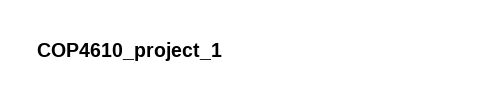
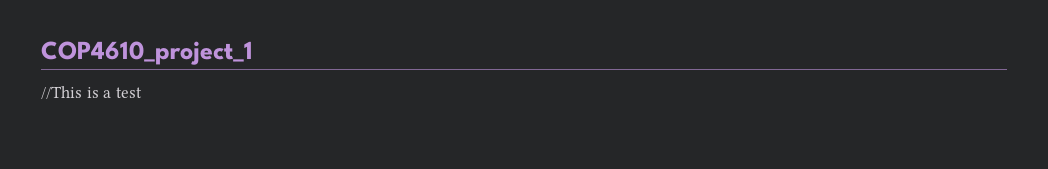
+ //This is a test

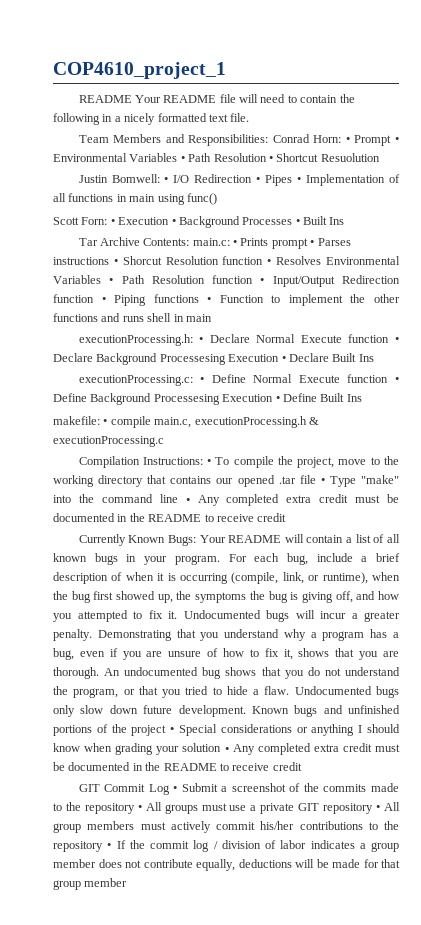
- //This is a test
+ README Your README file will need to contain the following in a nicely formatted text file.
+ Team Members and Responsibilities: Conrad Horn: • Prompt • Environmental Variables • Path Resolution • Shortcut Resuolution
+ Justin Bomwell: • I/O Redirection • Pipes • Implementation of all functions in main using func()
+ Scott Forn: • Execution • Background Processes • Built Ins
+ Tar Archive Contents: main.c: • Prints prompt • Parses instructions • Shorcut Resolution function • Resolves Environmental Variables • Path Resolution function • Input/Output Redirection function • Piping functions • Function to implement the other functions and runs shell in main
+ executionProcessing.h: • Declare Normal Execute function • Declare Background Processesing Execution • Declare Built Ins
+ executionProcessing.c: • Define Normal Execute function • Define Background Processesing Execution • Define Built Ins
+ makefile: • compile main.c, executionProcessing.h & executionProcessing.c
+ Compilation Instructions: • To compile the project, move to the working directory that contains our opened .tar file • Type "make" into the command line ◦ Any completed extra credit must be documented in the README to receive credit
+ Currently Known Bugs: Your README will contain a list of all known bugs in your program. For each bug, include a brief description of when it is occurring (compile, link, or runtime), when the bug first showed up, the symptoms the bug is giving off, and how you attempted to fix it. Undocumented bugs will incur a greater penalty. Demonstrating that you understand why a program has a bug, even if you are unsure of how to fix it, shows that you are thorough. An undocumented bug shows that you do not understand the program, or that you tried to hide a flaw. Undocumented bugs only slow down future development. Known bugs and unfinished portions of the project • Special considerations or anything I should know when grading your solution ◦ Any completed extra credit must be documented in the README to receive credit
+ GIT Commit Log • Submit a screenshot of the commits made to the repository • All groups must use a private GIT repository • All group members must actively commit his/her contributions to the repository • If the commit log / division of labor indicates a group member does not contribute equally, deductions will be made for that group member

